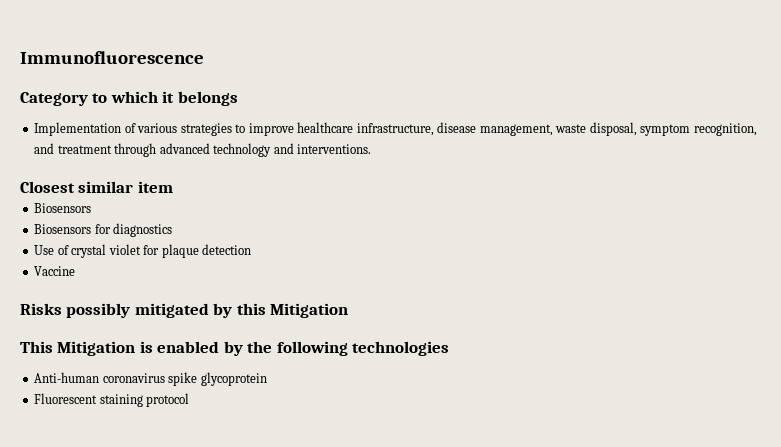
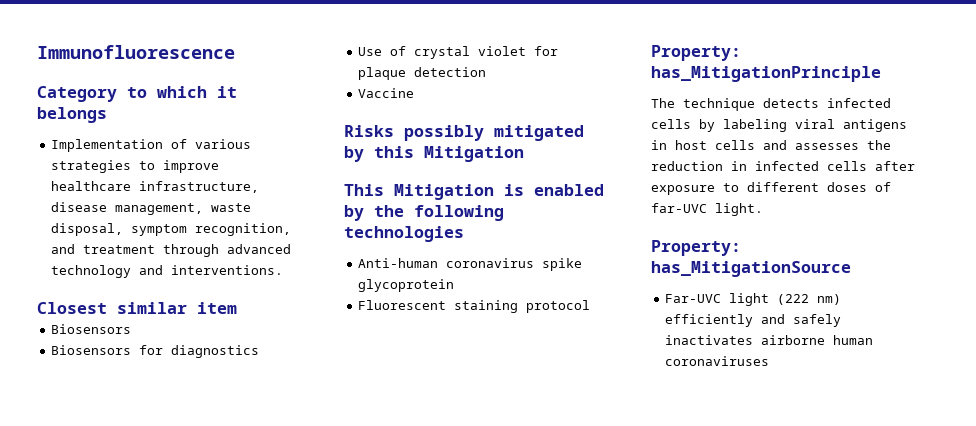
+ Property: has_MitigationPrinciple
+ The technique detects infected cells by labeling viral antigens in host cells and assesses the reduction in infected cells after exposure to different doses of far-UVC light.
+ Property: has_MitigationSource
+ Far-UVC light (222 nm) efficiently and safely inactivates airborne human coronaviruses

